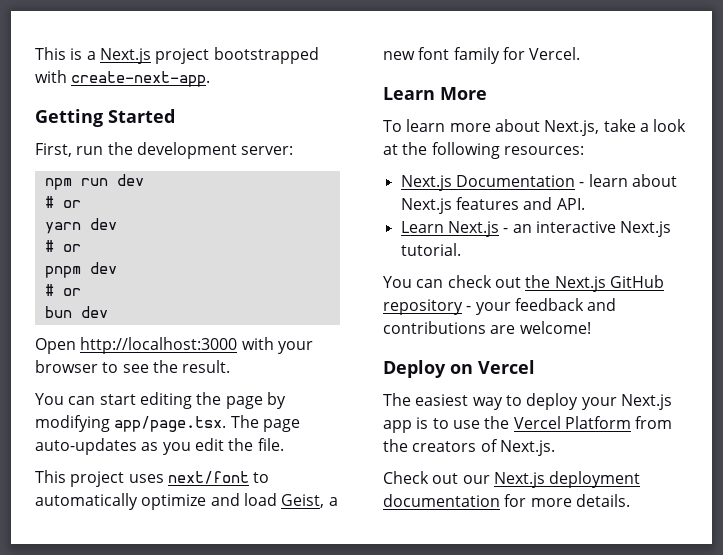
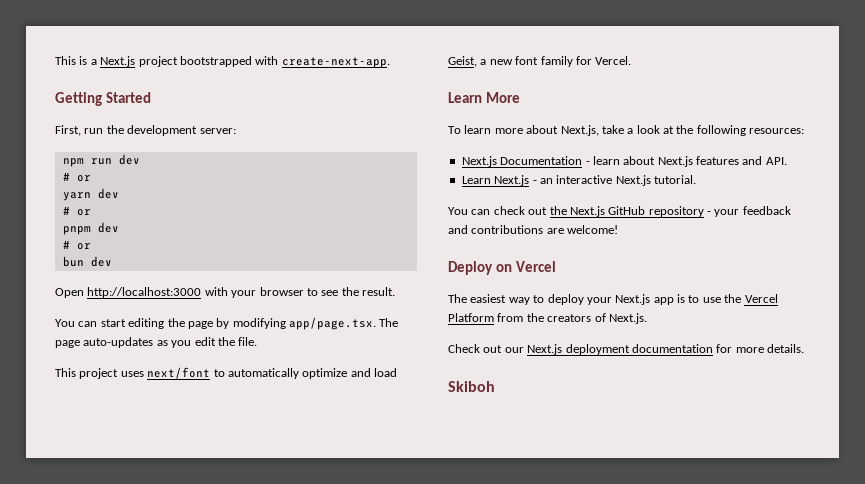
+ Skiboh

